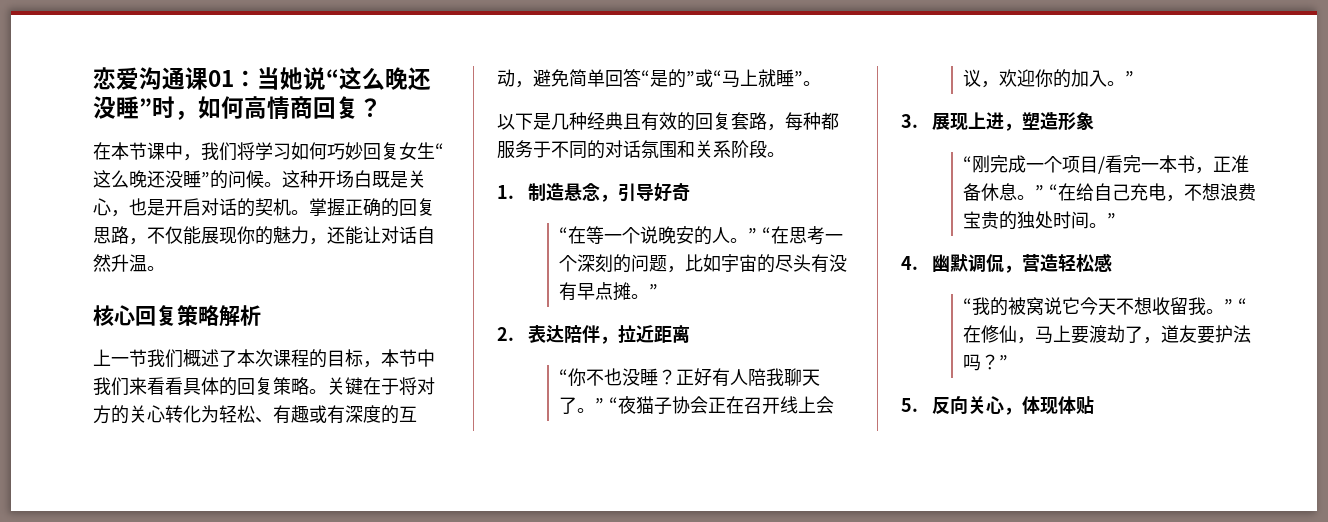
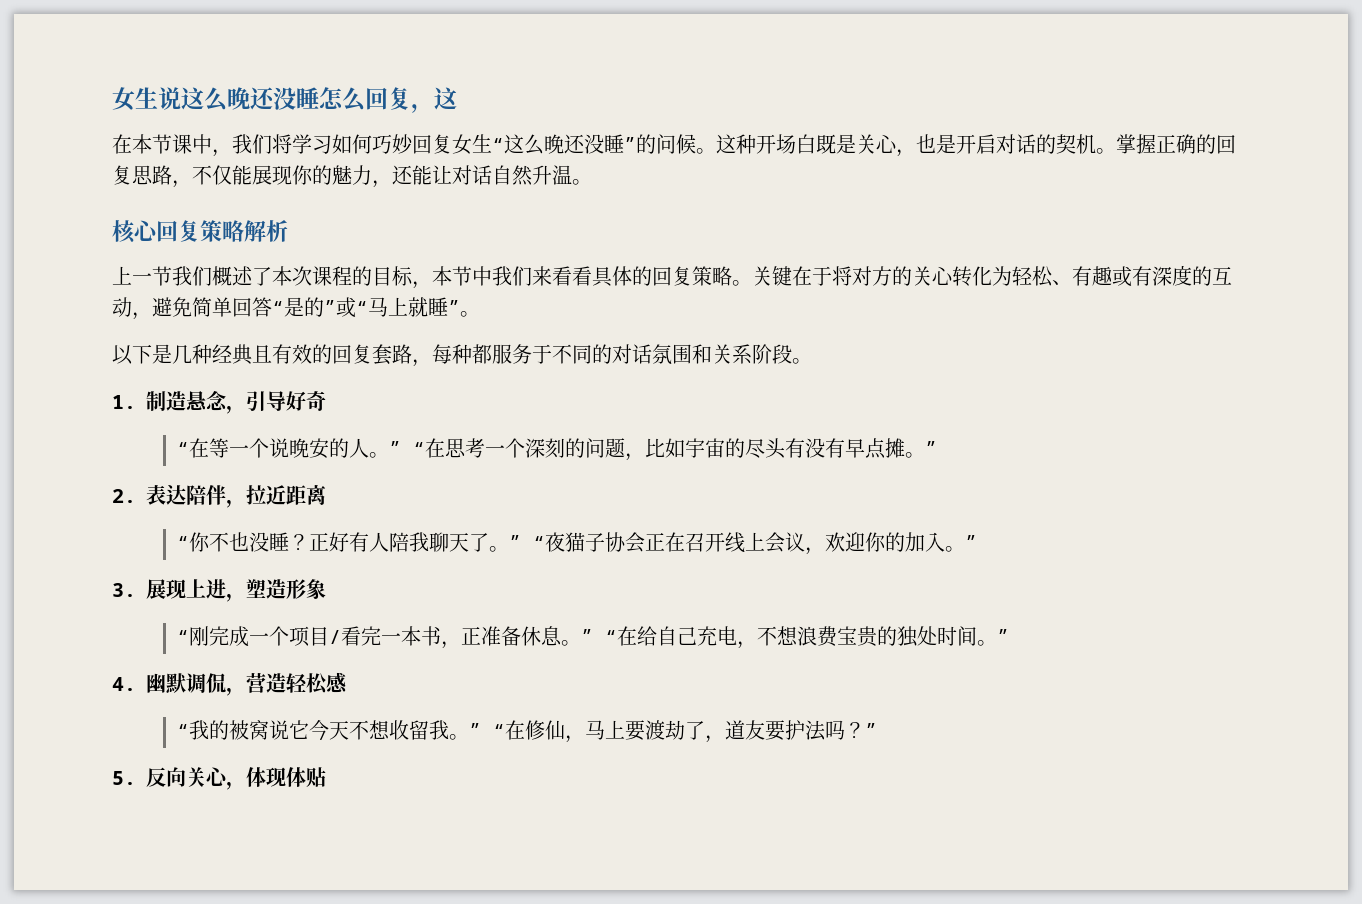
- 恋爱沟通课01：当她说“这么晚还没睡”时，如何高情商回复？
+ 女生说这么晚还没睡怎么回复，这

